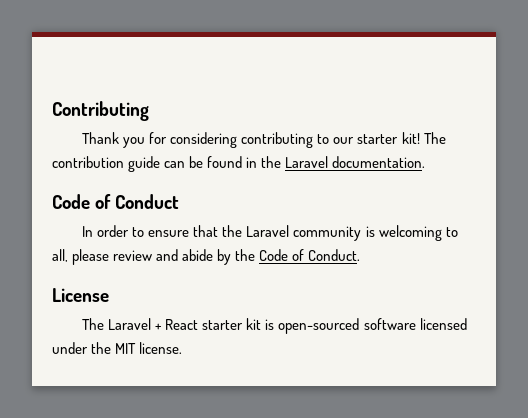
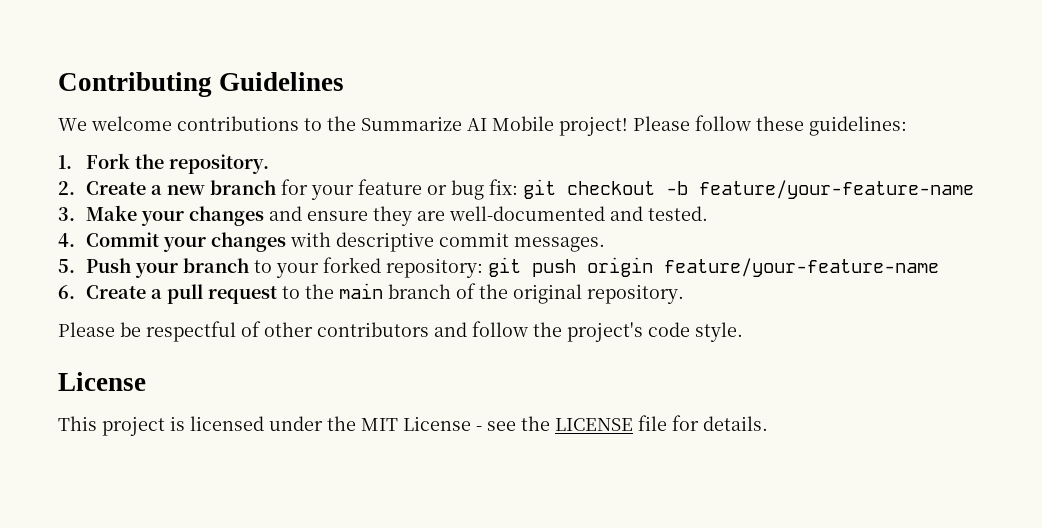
- Contributing
- Thank you for considering contributing to our starter kit! The contribution guide can be found in the Laravel documentation.
- Code of Conduct
- In order to ensure that the Laravel community is welcoming to all, please review and abide by the Code of Conduct.
+ Contributing Guidelines
+ We welcome contributions to the Summarize AI Mobile project! Please follow these guidelines:
+ 1. Fork the repository.
+ 2. Create a new branch for your feature or bug fix: git checkout -b feature/your-feature-name
+ 3. Make your changes and ensure they are well-documented and tested.
+ 4. Commit your changes with descriptive commit messages.
+ 5. Push your branch to your forked repository: git push origin feature/your-feature-name
+ 6. Create a pull request to the main branch of the original repository.
+ Please be respectful of other contributors and follow the project's code style.
  License
- The Laravel + React starter kit is open-sourced software licensed under the MIT license.
+ This project is licensed under the MIT License - see the LICENSE file for details.

